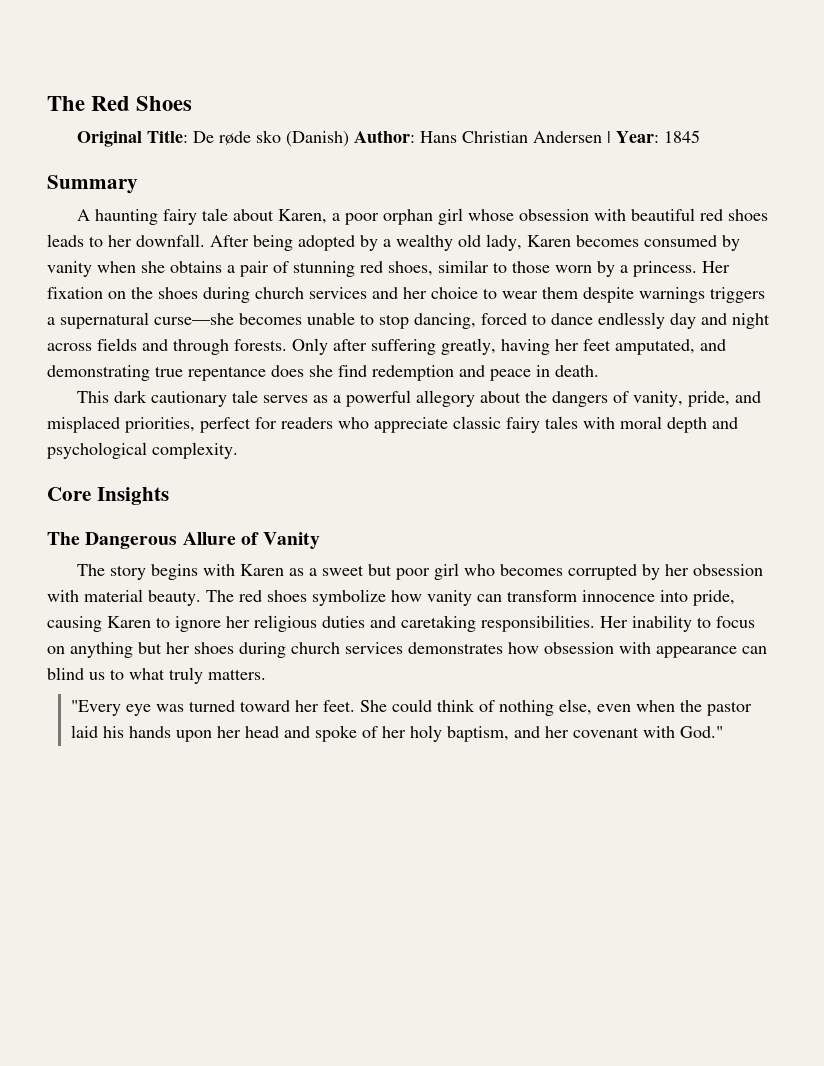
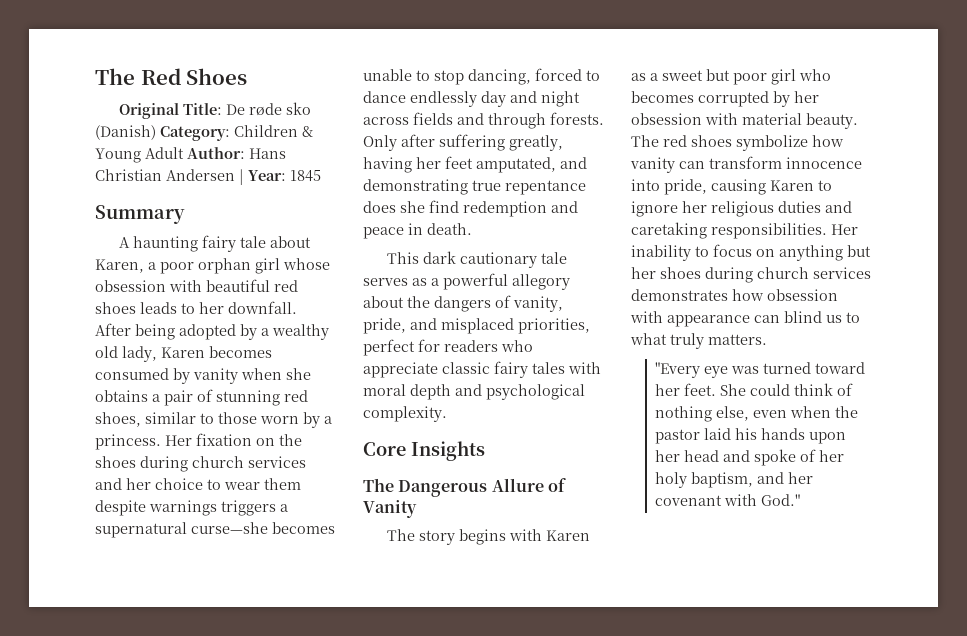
- Original Title: De røde sko (Danish) Author: Hans Christian Andersen | Year: 1845
+ Original Title: De røde sko (Danish) Category: Children & Young Adult Author: Hans Christian Andersen | Year: 1845

